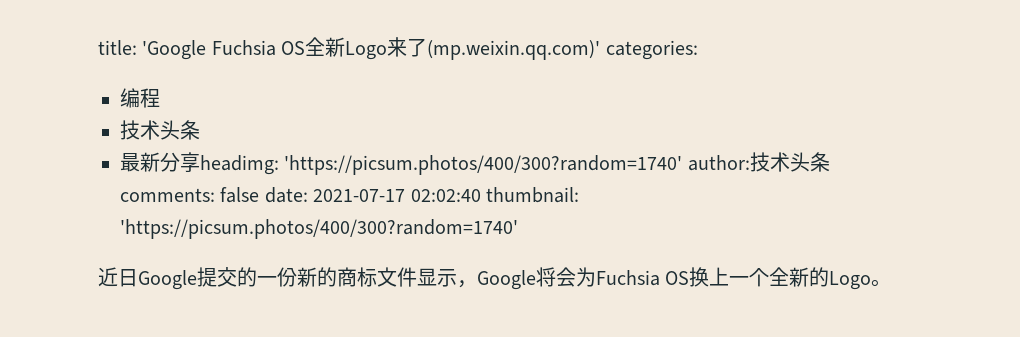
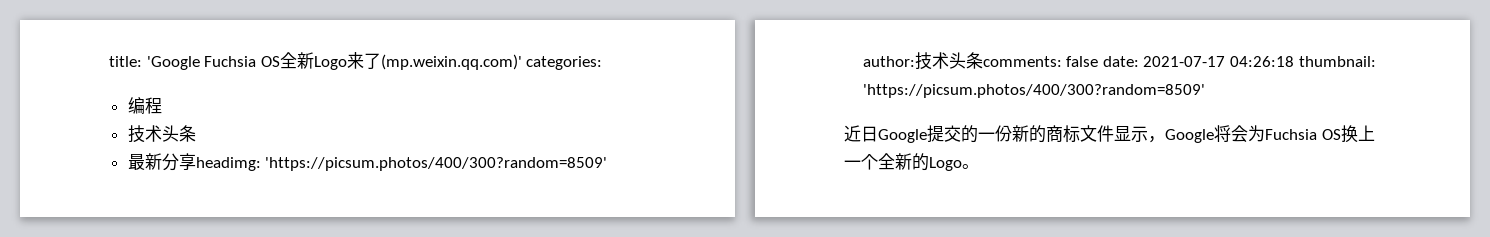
- 最新分享headimg: 'https://picsum.photos/400/300?random=1740' author:技术头条comments: false date: 2021-07-17 02:02:40 thumbnail: 'https://picsum.photos/400/300?random=1740'
+ 最新分享headimg: 'https://picsum.photos/400/300?random=8509' author:技术头条comments: false date: 2021-07-17 04:26:18 thumbnail: 'https://picsum.photos/400/300?random=8509'

